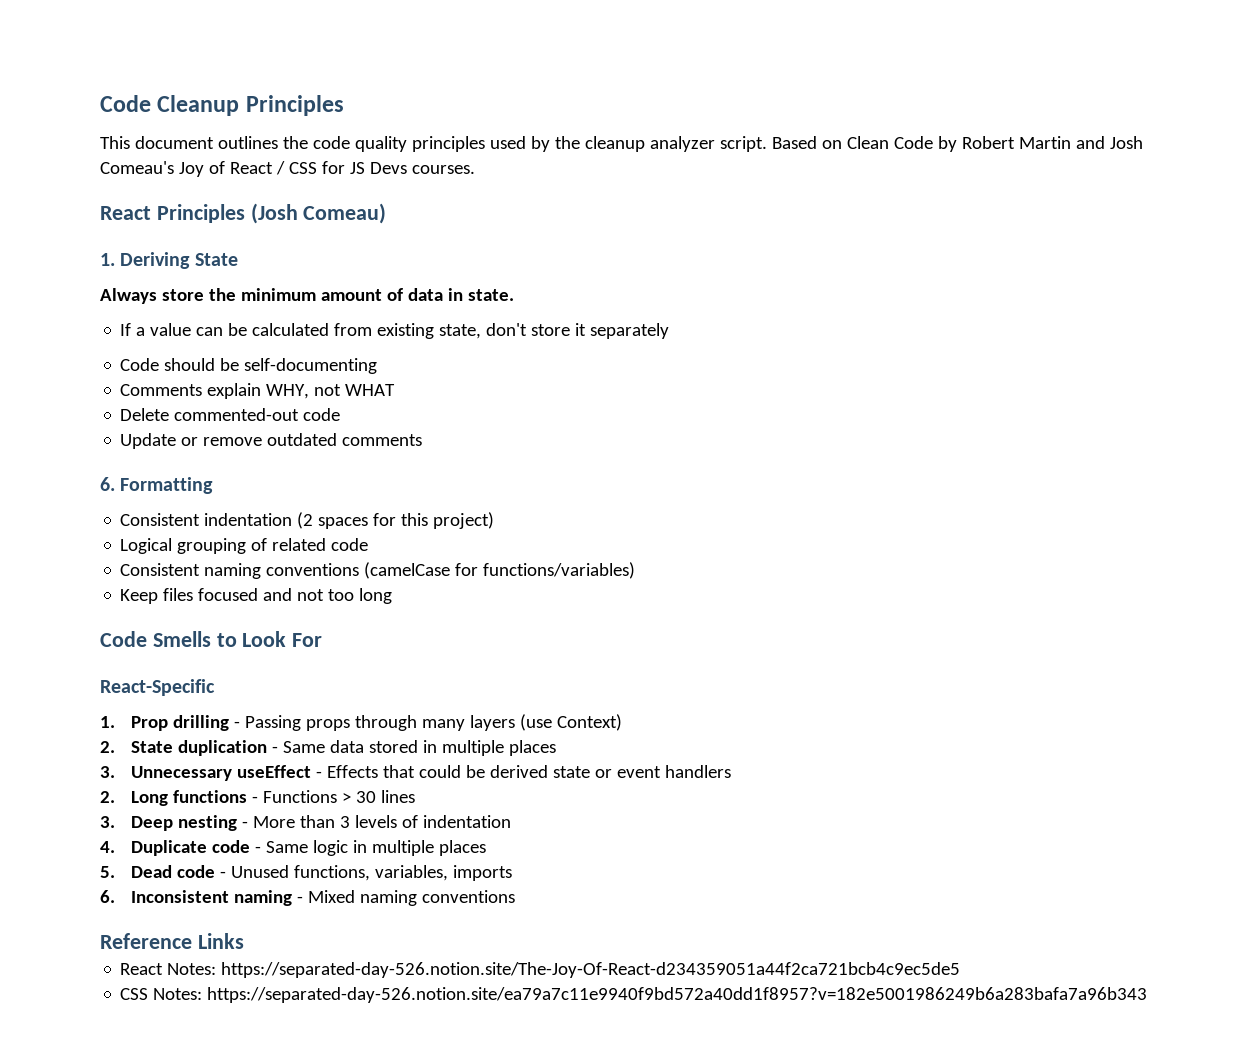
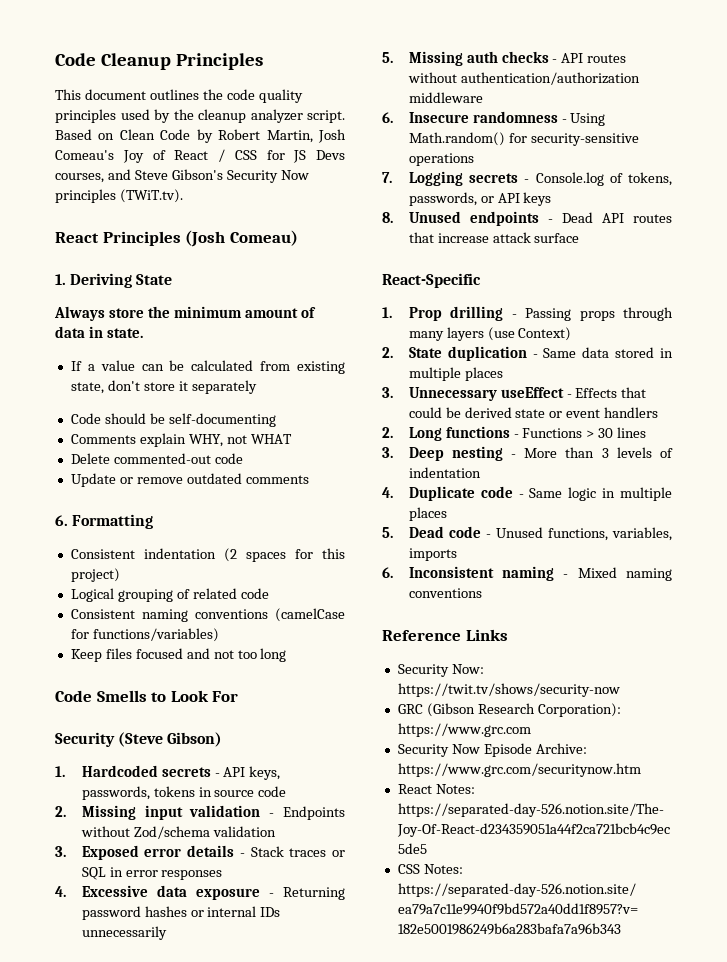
- Based on Clean Code by Robert Martin and Josh Comeau's Joy of React / CSS for JS Devs courses.
+ Based on Clean Code by Robert Martin, Josh Comeau's Joy of React / CSS for JS Devs courses, and Steve Gibson's Security Now principles (TWiT.tv).
+ Security (Steve Gibson)
+ 1. Hardcoded secrets - API keys, passwords, tokens in source code
+ 2. Missing input validation - Endpoints without Zod/schema validation
+ 3. Exposed error details - Stack traces or SQL in error responses
+ 4. Excessive data exposure - Returning password hashes or internal IDs unnecessarily
+ 5. Missing auth checks - API routes without authentication/authorization middleware
+ 6. Insecure randomness - Using Math.random() for security-sensitive operations
+ 7. Logging secrets - Console.log of tokens, passwords, or API keys
+ 8. Unused endpoints - Dead API routes that increase attack surface
+ Security Now: https://twit.tv/shows/security-now
+ GRC (Gibson Research Corporation): https://www.grc.com
+ Security Now Episode Archive: https://www.grc.com/securitynow.htm

